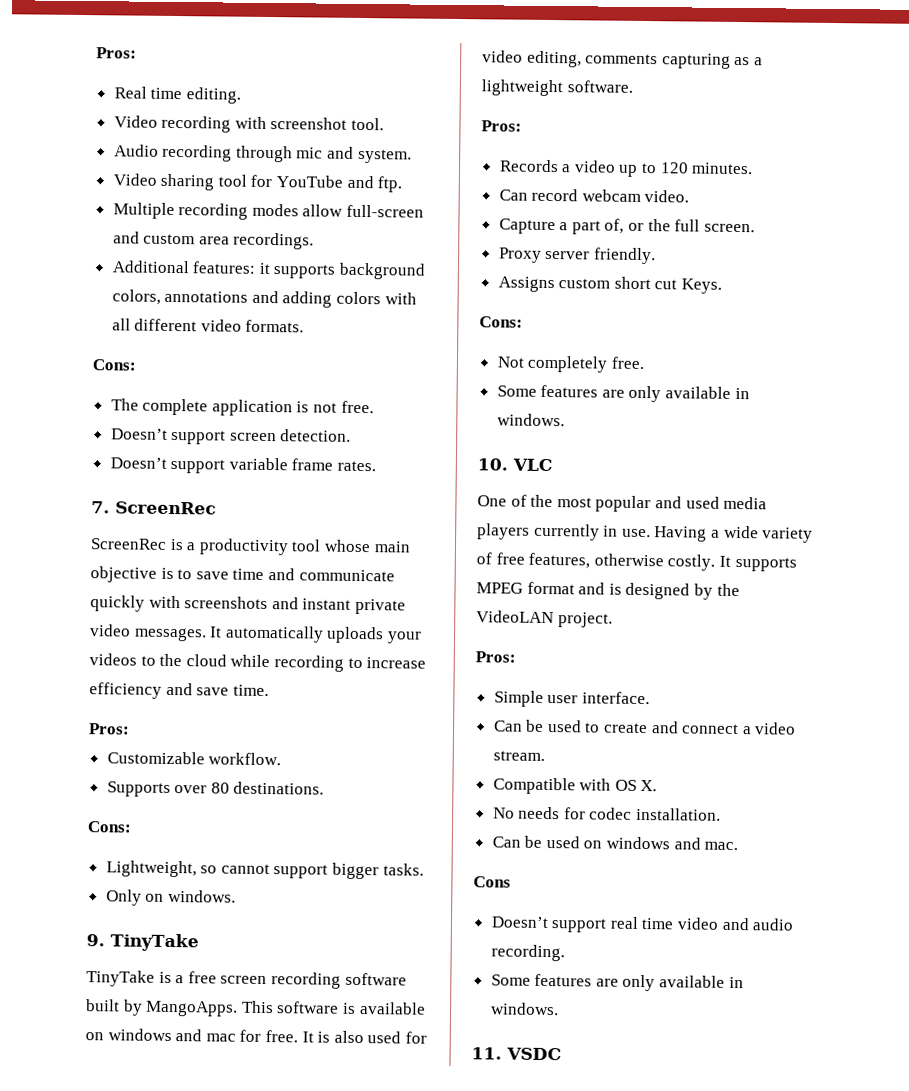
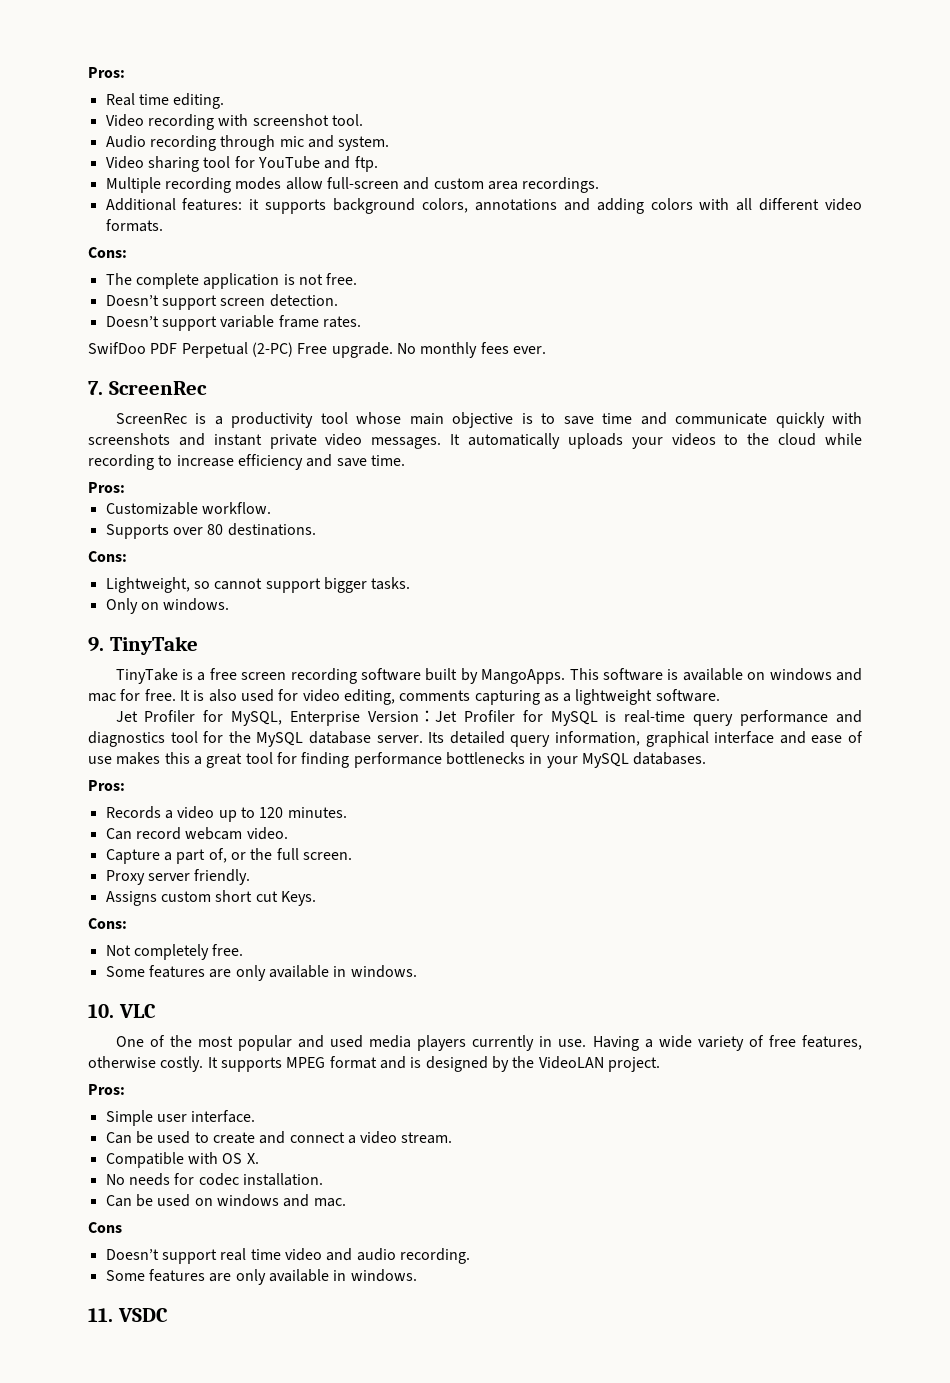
+ SwifDoo PDF Perpetual (2-PC) Free upgrade. No monthly fees ever.
+ Jet Profiler for MySQL, Enterprise Version：Jet Profiler for MySQL is real-time query performance and diagnostics tool for the MySQL database server. Its detailed query information, graphical interface and ease of use makes this a great tool for finding performance bottlenecks in your MySQL databases.

